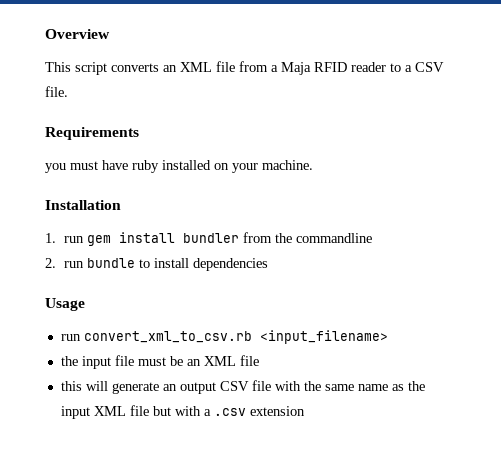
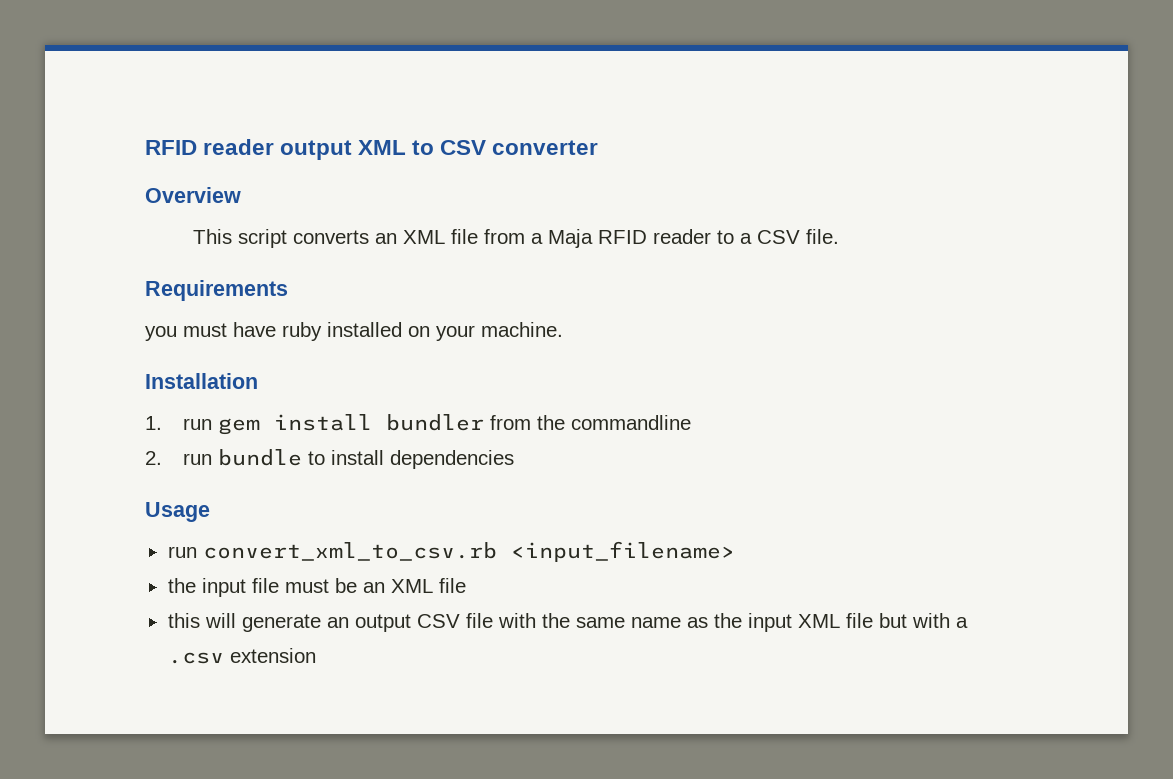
+ RFID reader output XML to CSV converter

